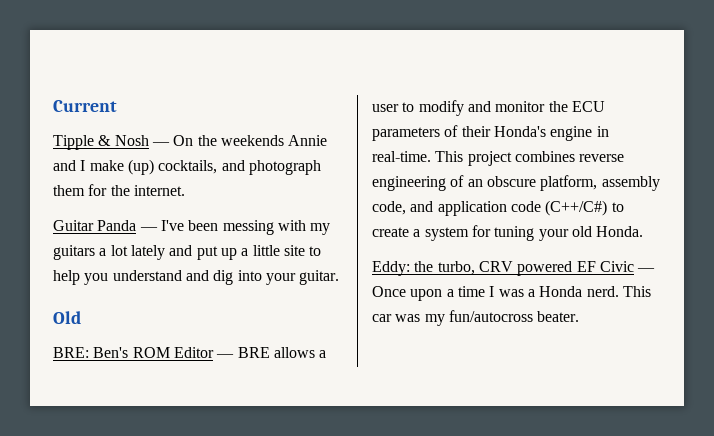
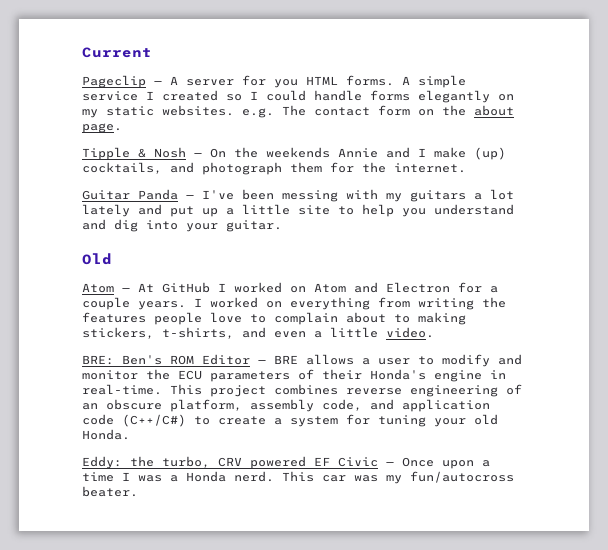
+ Pageclip — A server for you HTML forms. A simple service I created so I could handle forms elegantly on my static websites. e.g. The contact form on the about page.
+ Atom — At GitHub I worked on Atom and Electron for a couple years. I worked on everything from writing the features people love to complain about to making stickers, t-shirts, and even a little video.

